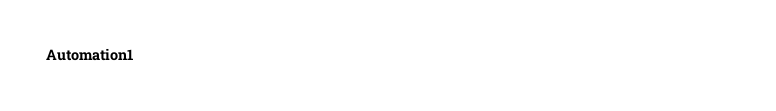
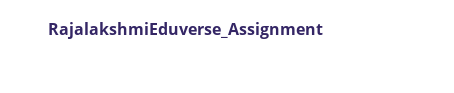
- Automation1
+ RajalakshmiEduverse_Assignment

